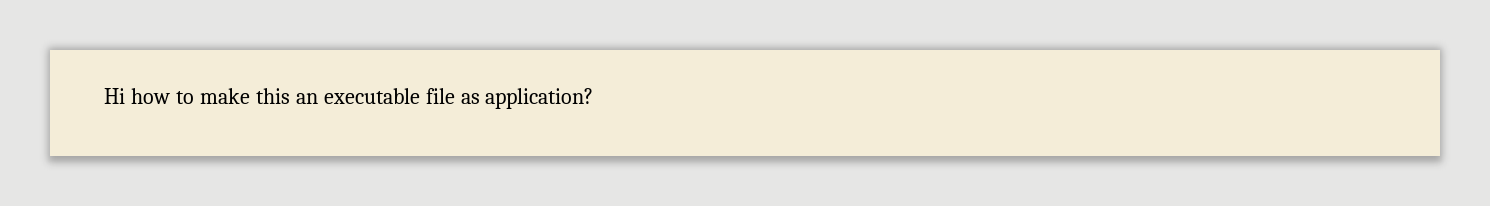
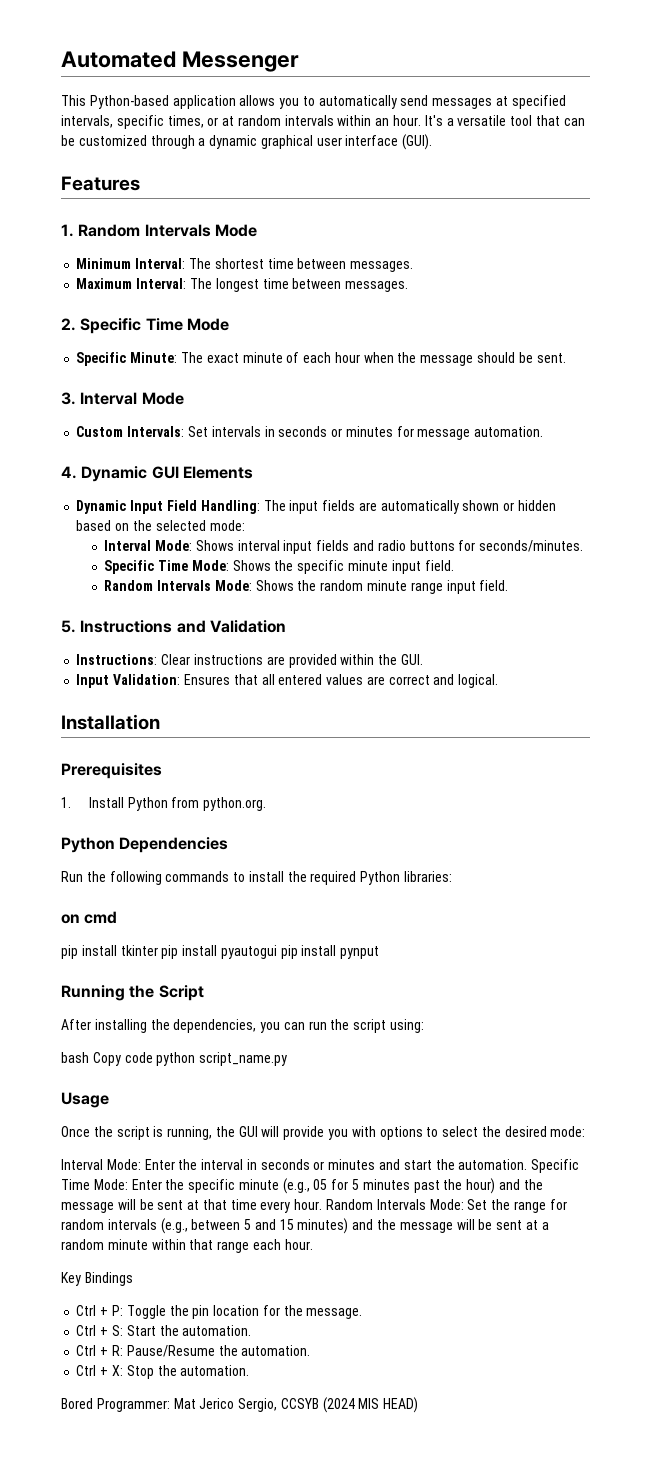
- Hi how to make this an executable file as application?
+ Automated Messenger
+ This Python-based application allows you to automatically send messages at specified intervals, specific times, or at random intervals within an hour. It's a versatile tool that can be customized through a dynamic graphical user interface (GUI).
+ Features
+ 1. Random Intervals Mode
+ Minimum Interval: The shortest time between messages.
+ Maximum Interval: The longest time between messages.
+ 2. Specific Time Mode
+ Specific Minute: The exact minute of each hour when the message should be sent.
+ 3. Interval Mode
+ Custom Intervals: Set intervals in seconds or minutes for message automation.
+ 4. Dynamic GUI Elements
+ Dynamic Input Field Handling: The input fields are automatically shown or hidden based on the selected mode:
+ Interval Mode: Shows interval input fields and radio buttons for seconds/minutes.
+ Specific Time Mode: Shows the specific minute input field.
+ Random Intervals Mode: Shows the random minute range input field.
+ 5. Instructions and Validation
+ Instructions: Clear instructions are provided within the GUI.
+ Input Validation: Ensures that all entered values are correct and logical.
+ Installation
+ Prerequisites
+ 1. Install Python from python.org.
+ Python Dependencies
+ Run the following commands to install the required Python libraries:
+ on cmd
+ pip install tkinter pip install pyautogui pip install pynput
+ Running the Script
+ After installing the dependencies, you can run the script using:
+ bash Copy code python script_name.py
+ Usage
+ Once the script is running, the GUI will provide you with options to select the desired mode:
+ Interval Mode: Enter the interval in seconds or minutes and start the automation. Specific Time Mode: Enter the specific minute (e.g., 05 for 5 minutes past the hour) and the message will be sent at that time every hour. Random Intervals Mode: Set the range for random intervals (e.g., between 5 and 15 minutes) and the message will be sent at a random minute within that range each hour.
+ Key Bindings
+ Ctrl + P: Toggle the pin location for the message.
+ Ctrl + S: Start the automation.
+ Ctrl + R: Pause/Resume the automation.
+ Ctrl + X: Stop the automation.
+ Bored Programmer: Mat Jerico Sergio, CCSYB (2024 MIS HEAD)

